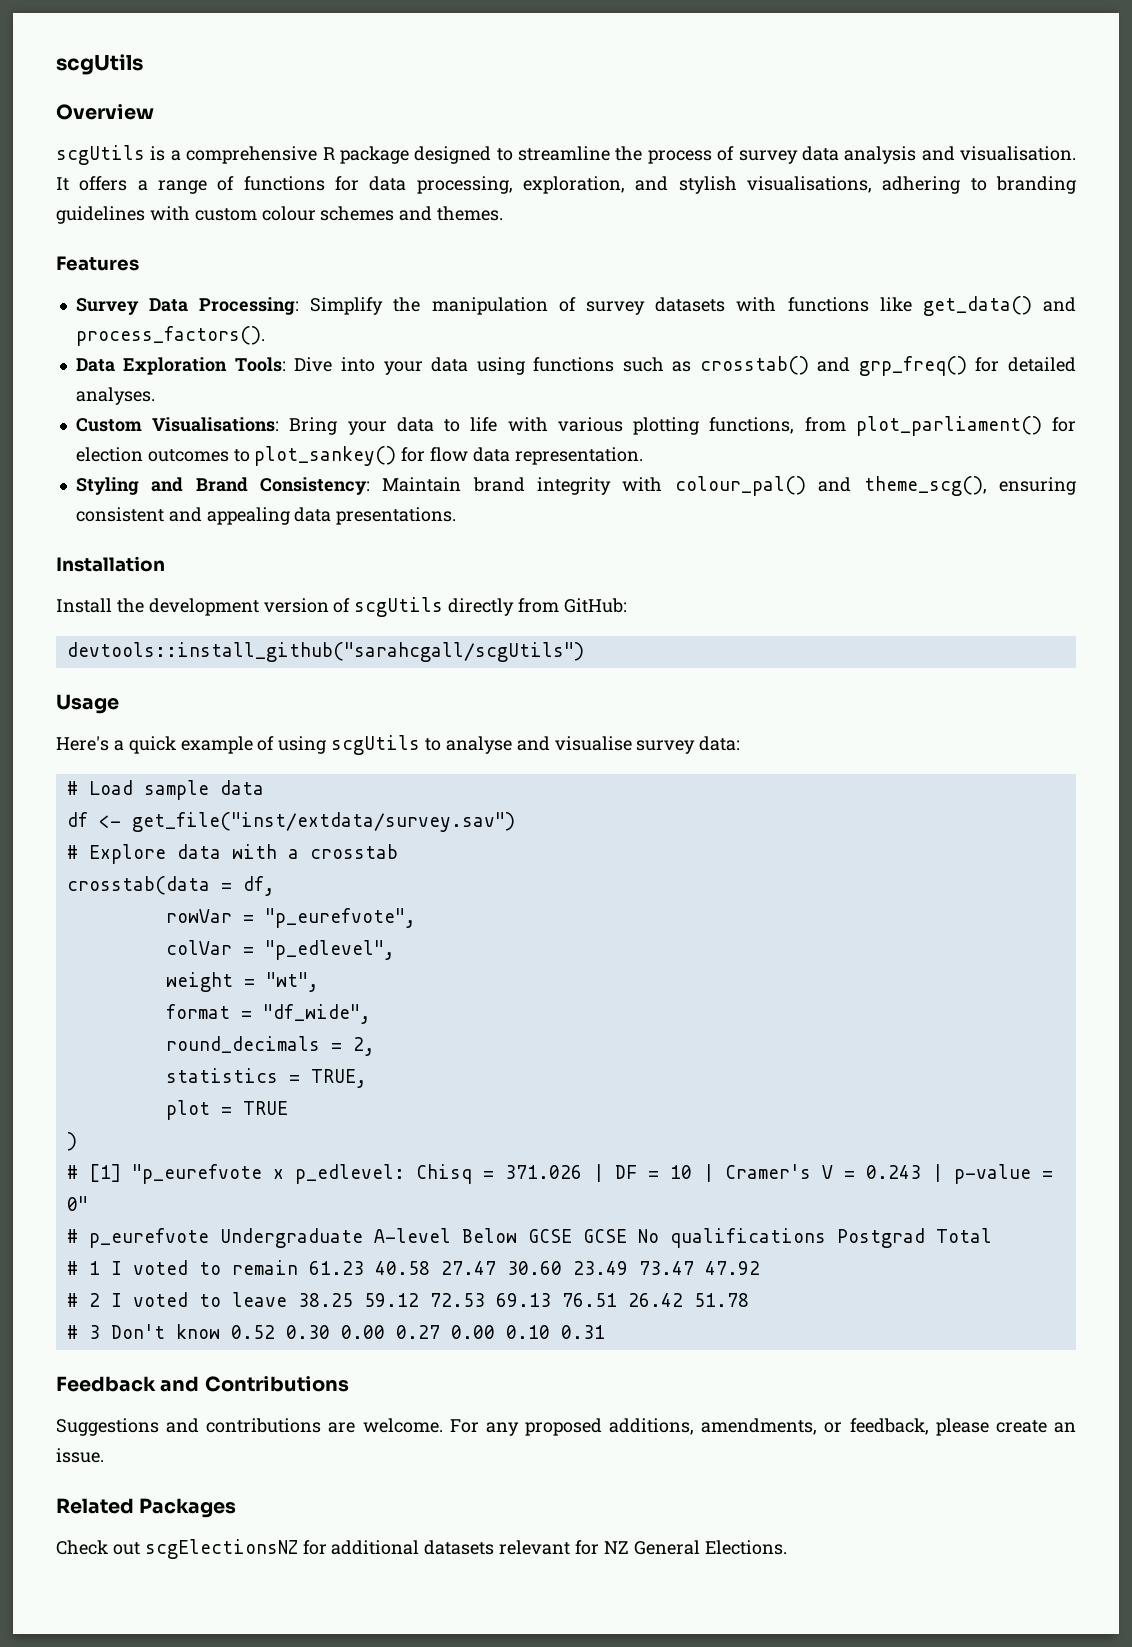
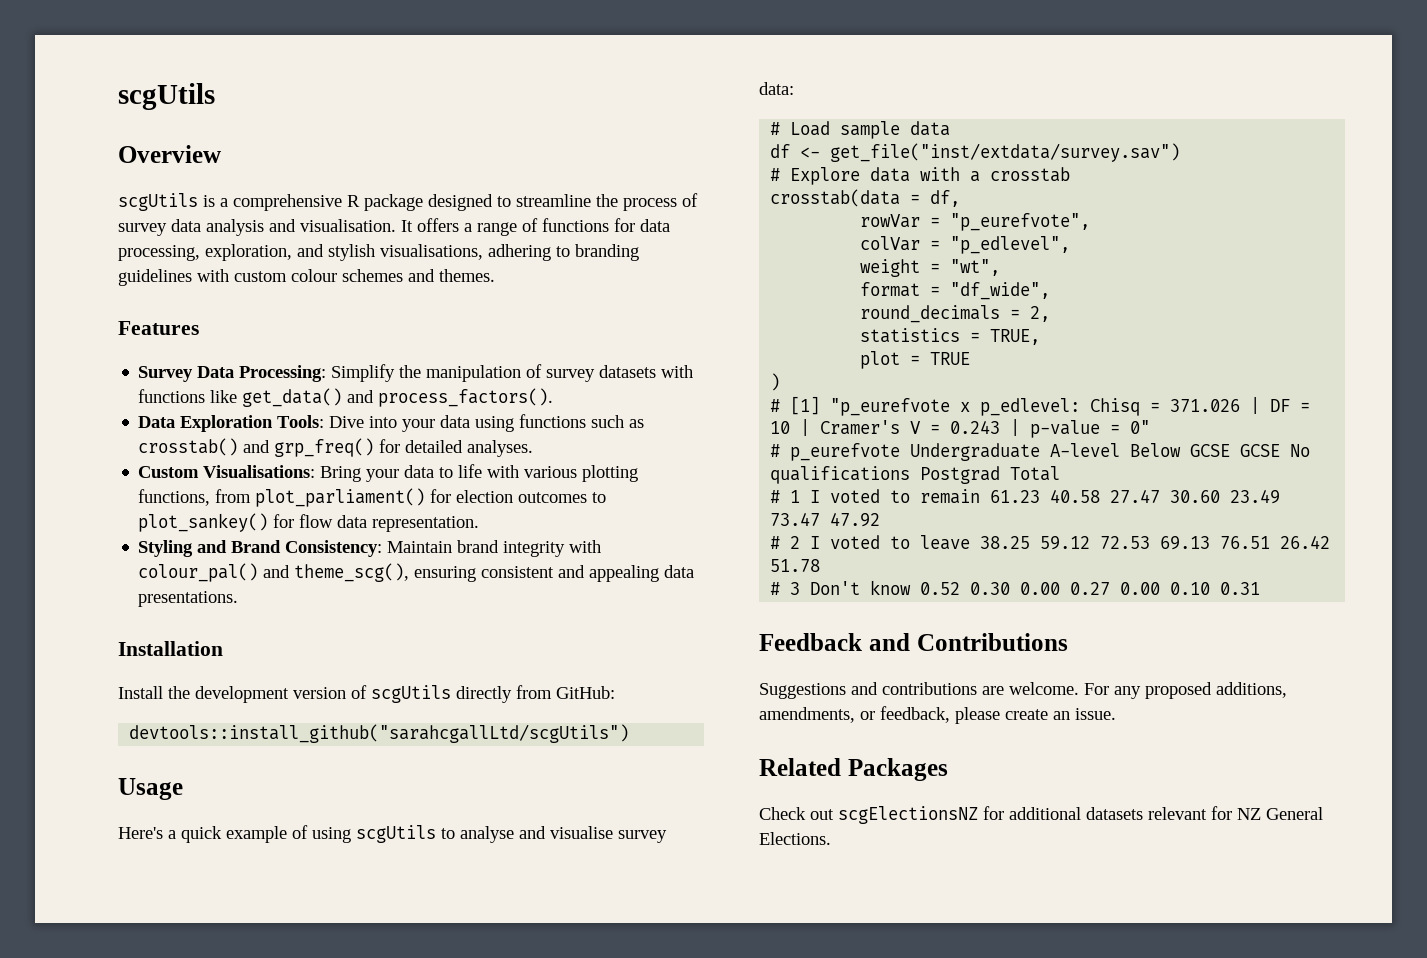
- devtools::install_github("sarahcgall/scgUtils")
+ devtools::install_github("sarahcgallLtd/scgUtils")

